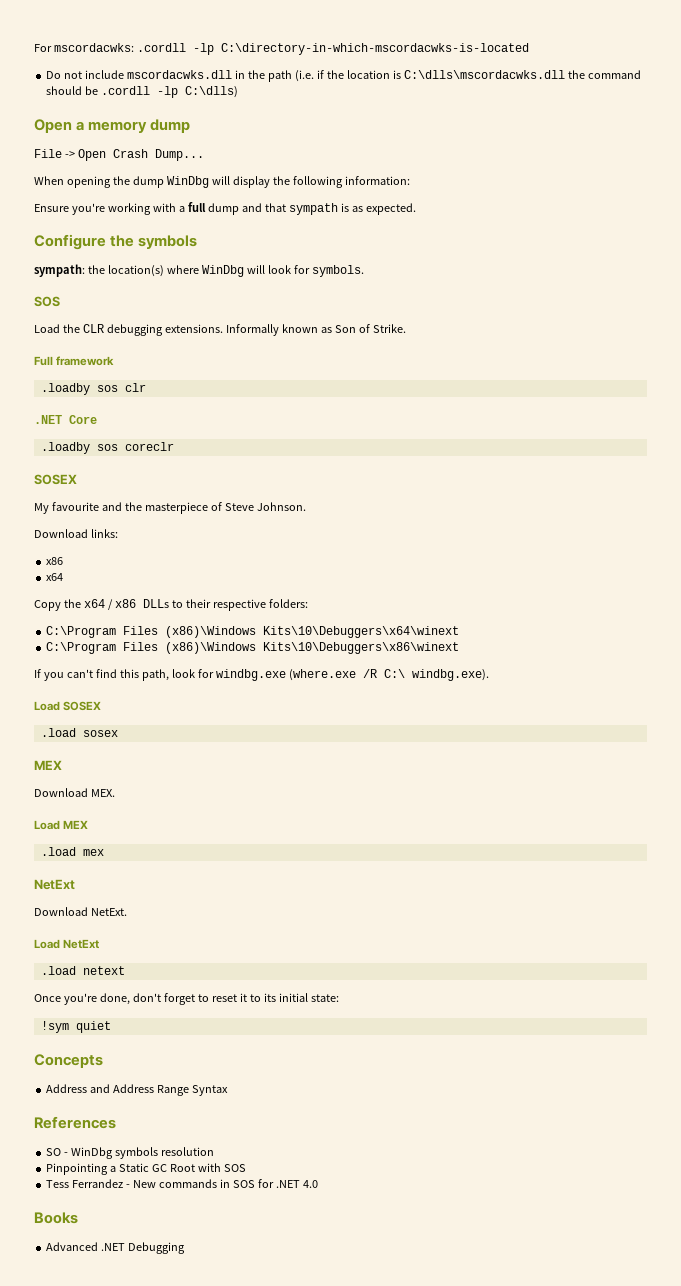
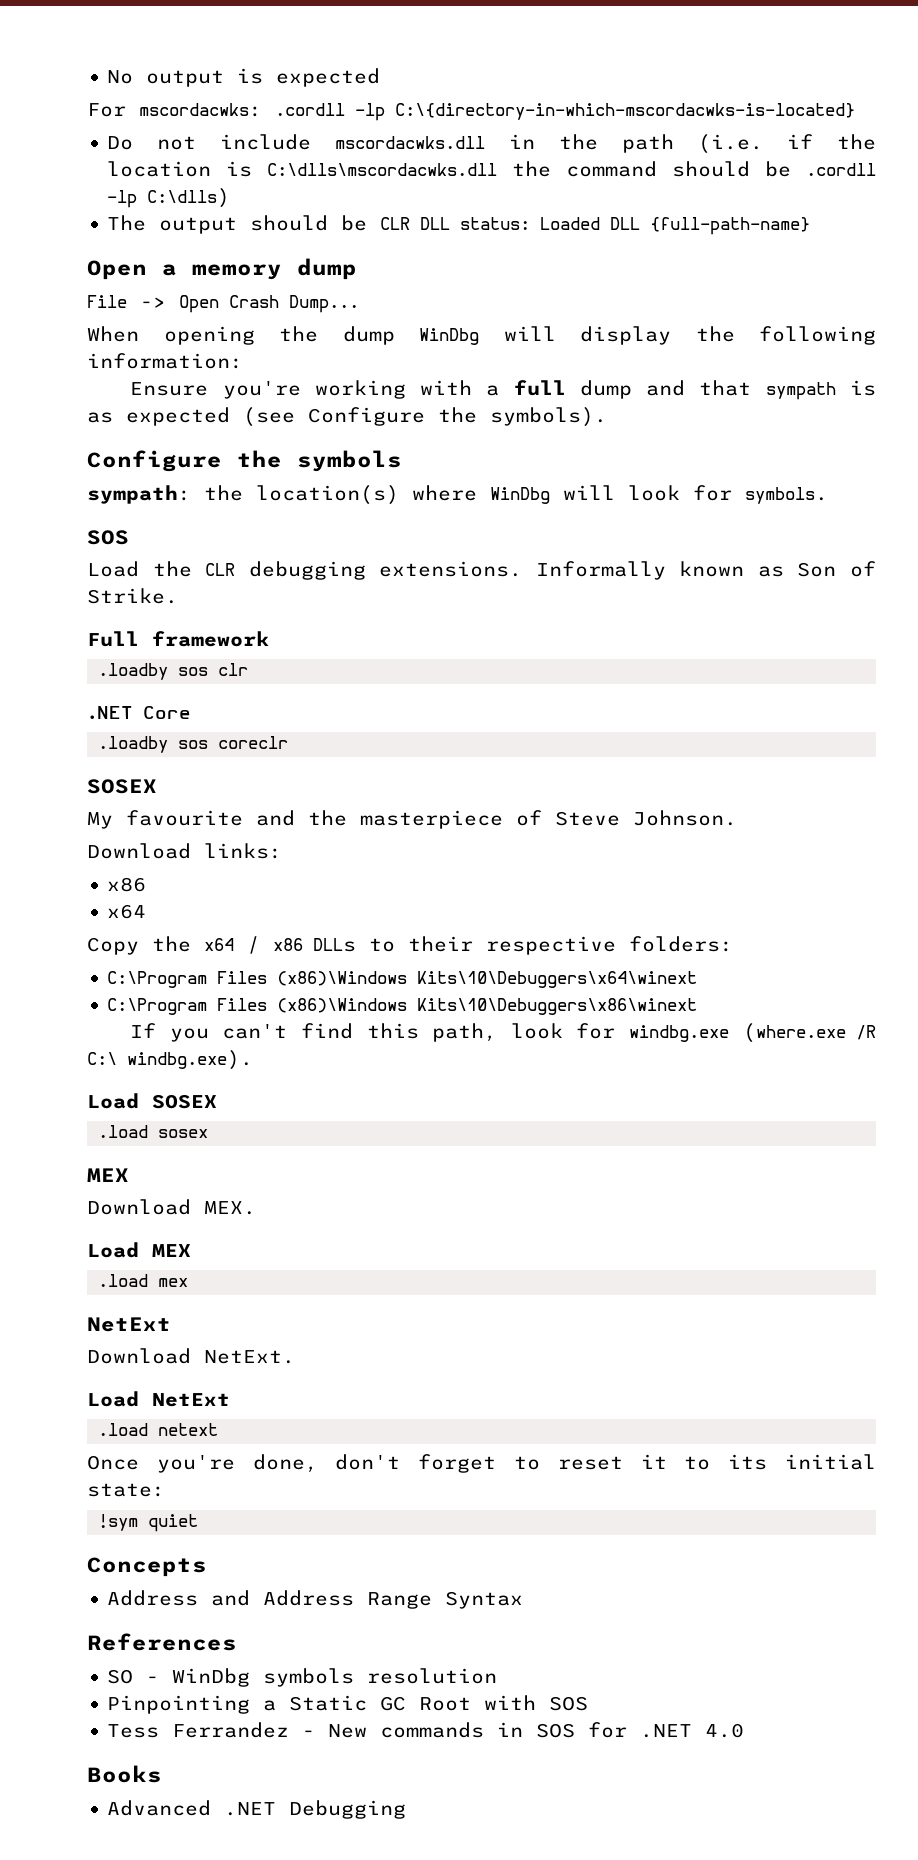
+ No output is expected
- For mscordacwks: .cordll -lp C:\directory-in-which-mscordacwks-is-located
+ For mscordacwks: .cordll -lp C:\{directory-in-which-mscordacwks-is-located}
+ The output should be CLR DLL status: Loaded DLL {full-path-name}
- Ensure you're working with a full dump and that sympath is as expected.
+ Ensure you're working with a full dump and that sympath is as expected (see Configure the symbols).

